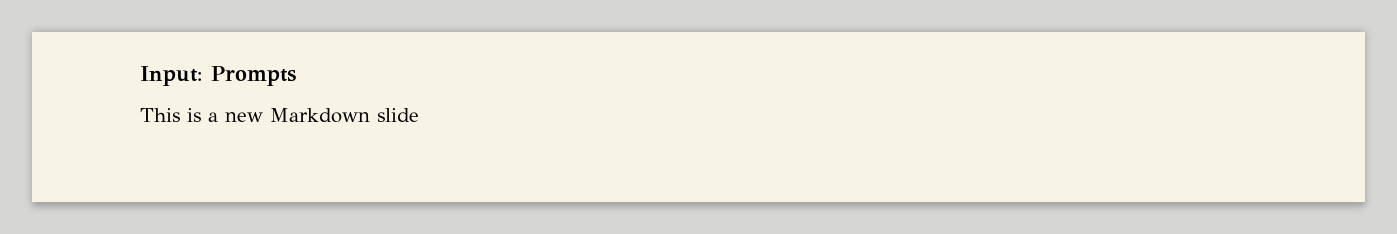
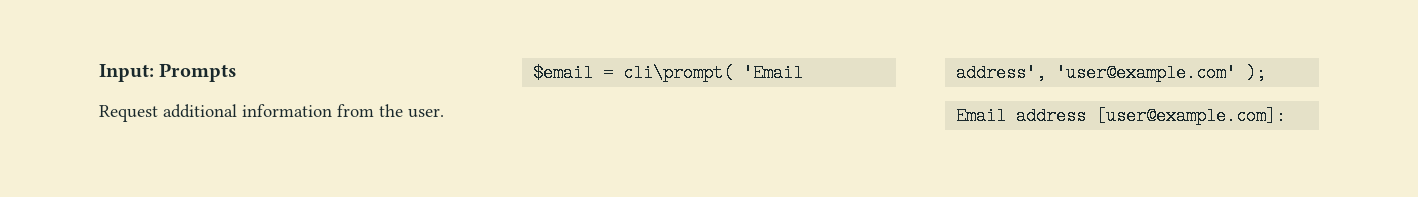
- This is a new Markdown slide
+ Request additional information from the user.
+ $email = cli\prompt( 'Email address', 'user@example.com' );
+ Email address [user@example.com]:

